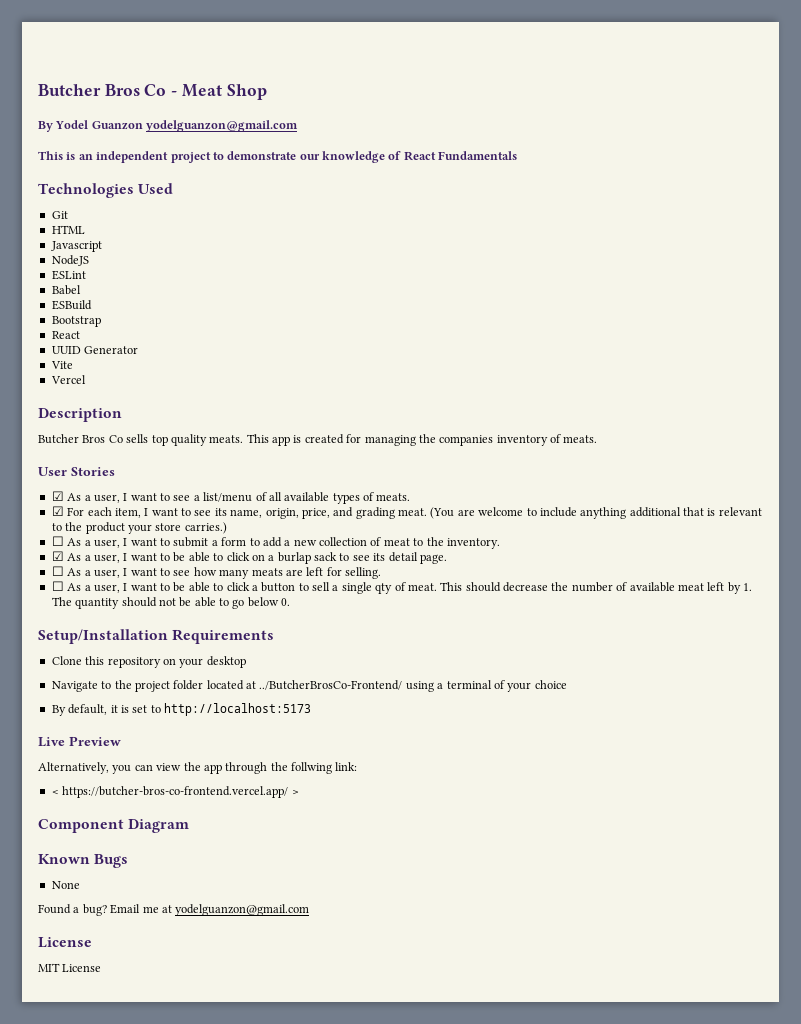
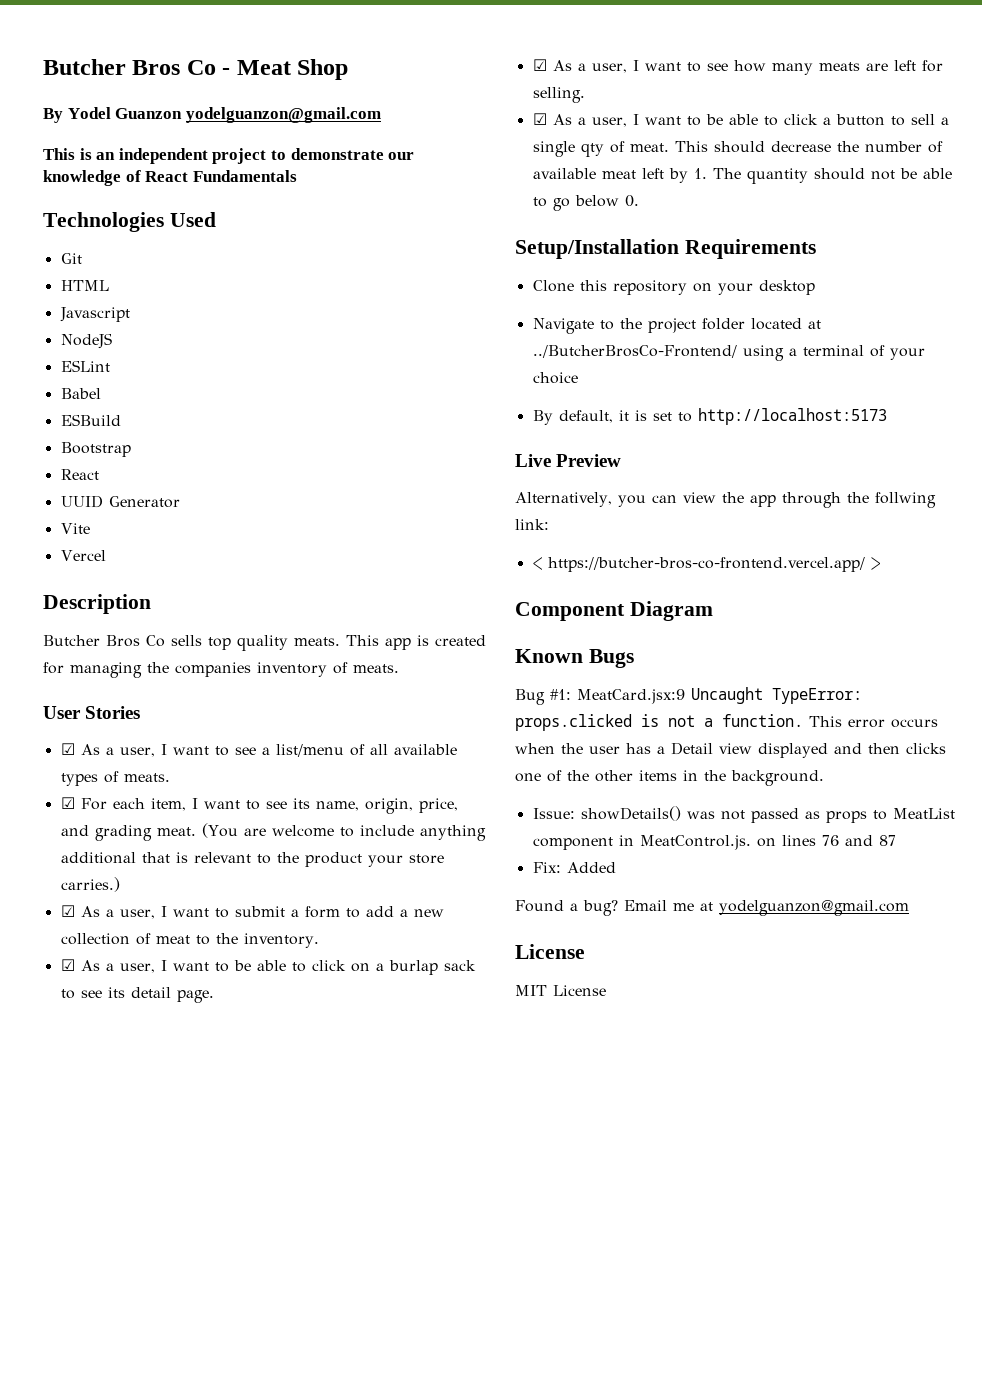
- ☐ As a user, I want to submit a form to add a new collection of meat to the inventory.
+ ☑ As a user, I want to submit a form to add a new collection of meat to the inventory.
- ☐ As a user, I want to see how many meats are left for selling.
+ ☑ As a user, I want to see how many meats are left for selling.
- ☐ As a user, I want to be able to click a button to sell a single qty of meat.
+ ☑ As a user, I want to be able to click a button to sell a single qty of meat.
- None
+ Bug #1: MeatCard.jsx:9 Uncaught TypeError: props.clicked is not a function. This error occurs when the user has a Detail view displayed and then clicks one of the other items in the background.
+ Issue: showDetails() was not passed as props to MeatList component in MeatControl.js. on lines 76 and 87
+ Fix: Added

